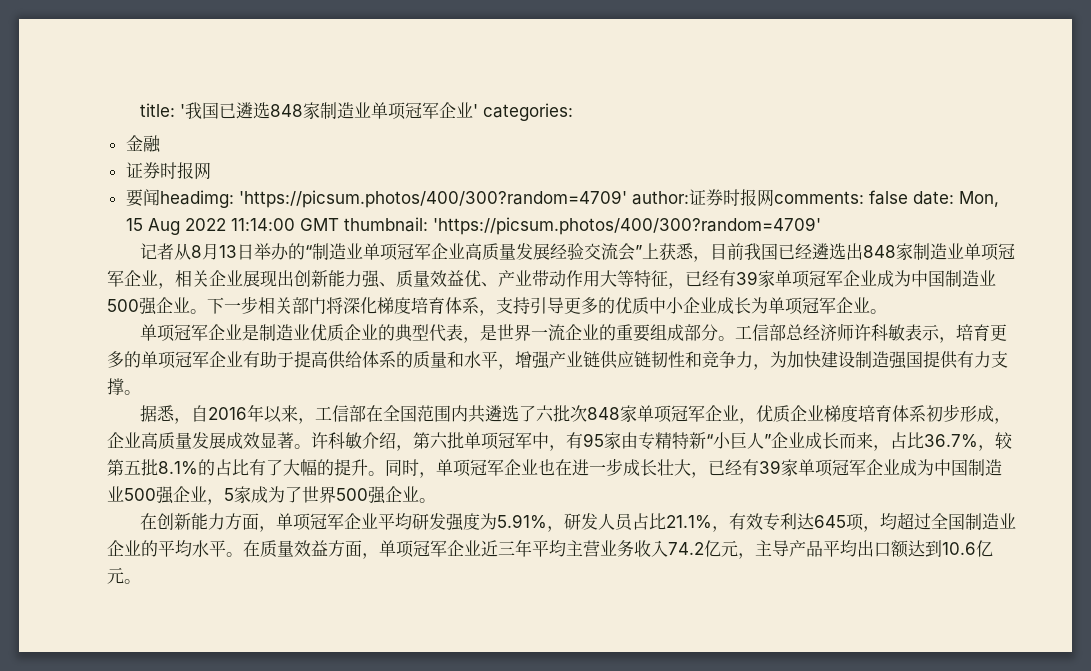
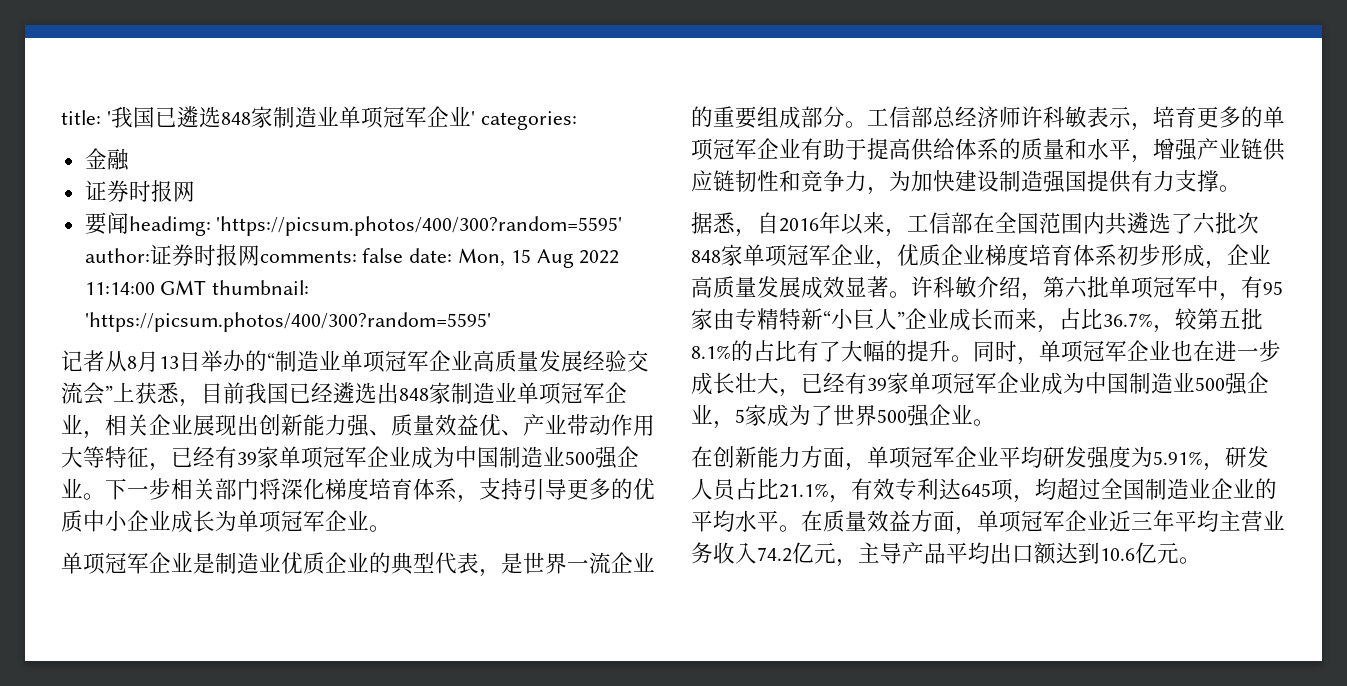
- 要闻headimg: 'https://picsum.photos/400/300?random=4709' author:证券时报网comments: false date: Mon, 15 Aug 2022 11:14:00 GMT thumbnail: 'https://picsum.photos/400/300?random=4709'
+ 要闻headimg: 'https://picsum.photos/400/300?random=5595' author:证券时报网comments: false date: Mon, 15 Aug 2022 11:14:00 GMT thumbnail: 'https://picsum.photos/400/300?random=5595'

